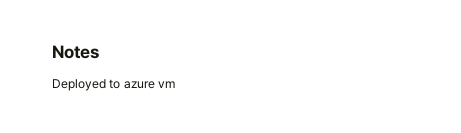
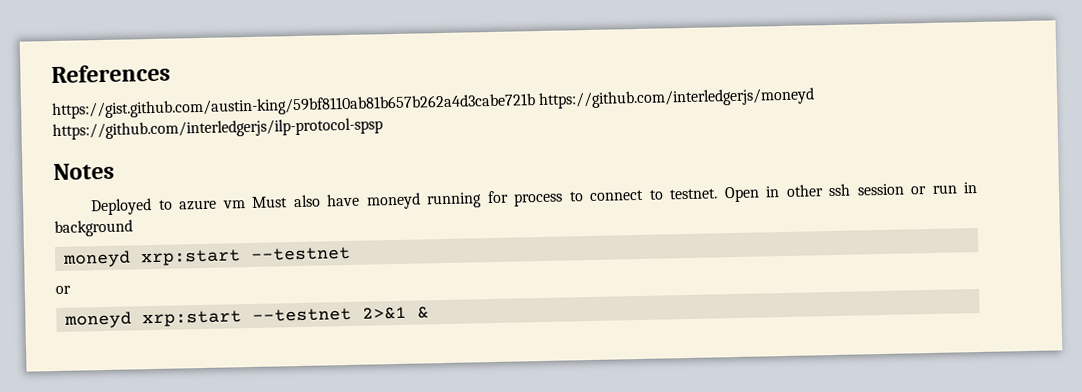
+ References
+ https://gist.github.com/austin-king/59bf8110ab81b657b262a4d3cabe721b https://github.com/interledgerjs/moneyd https://github.com/interledgerjs/ilp-protocol-spsp
- Deployed to azure vm
+ Deployed to azure vm Must also have moneyd running for process to connect to testnet. Open in other ssh session or run in background
+ moneyd xrp:start --testnet
+ or
+ moneyd xrp:start --testnet 2>&1 &

